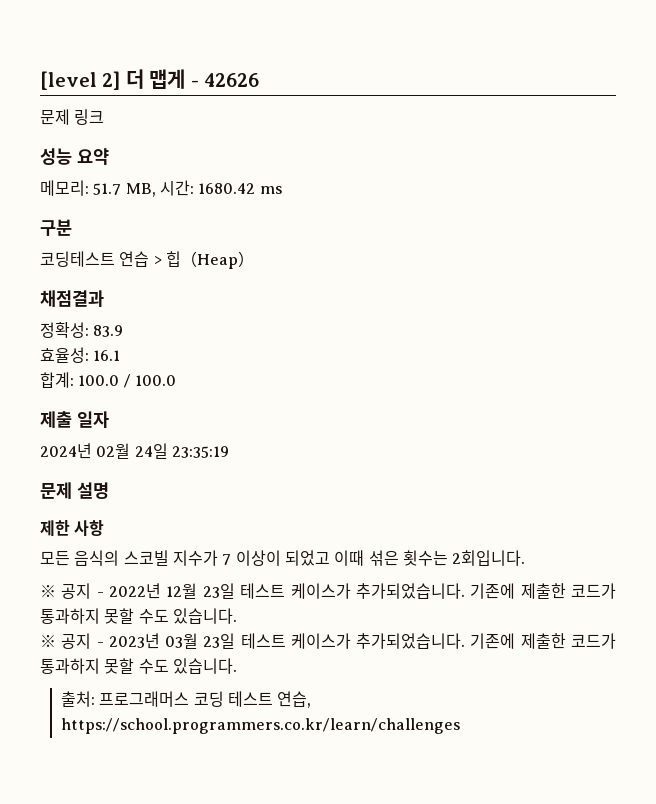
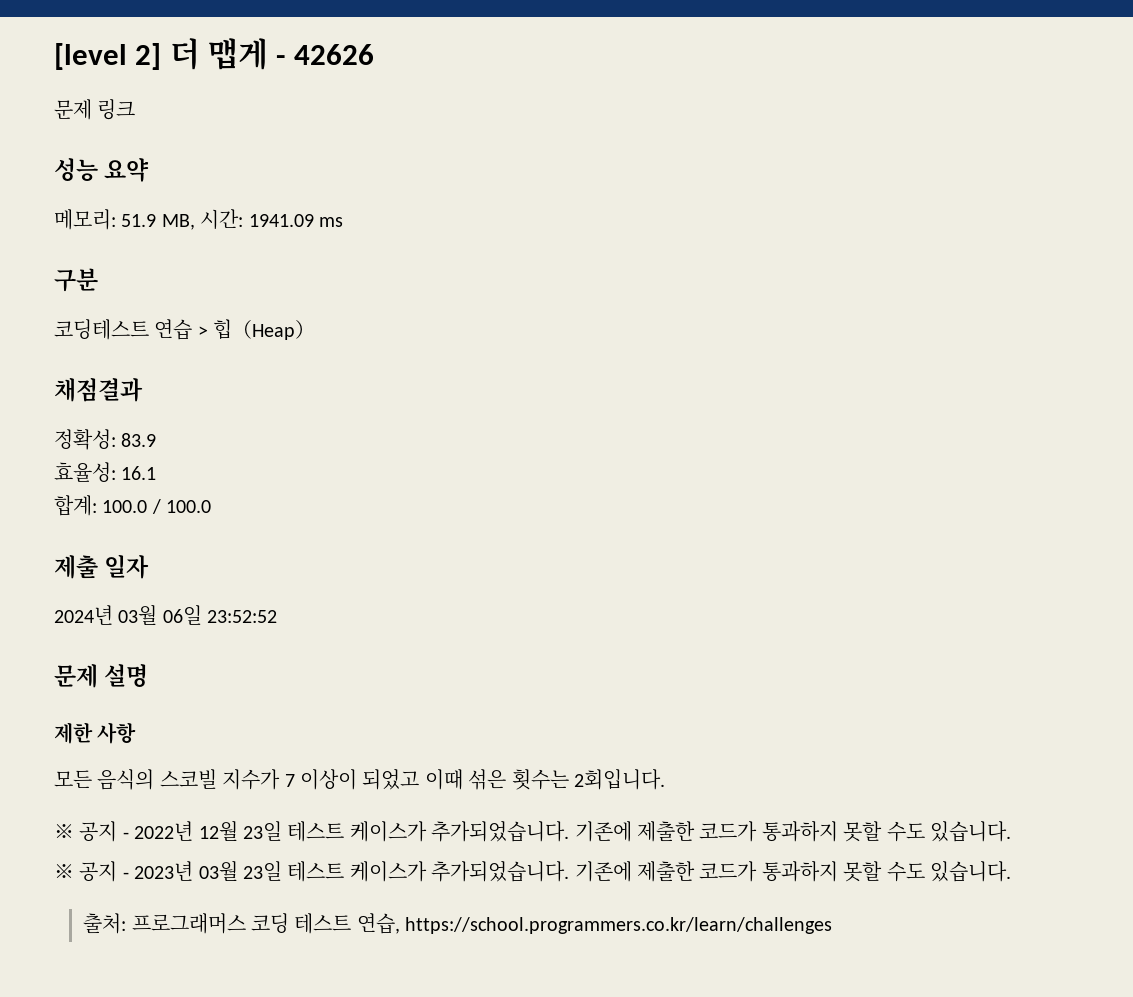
- 메모리: 51.7 MB, 시간: 1680.42 ms
+ 메모리: 51.9 MB, 시간: 1941.09 ms
- 2024년 02월 24일 23:35:19
+ 2024년 03월 06일 23:52:52

